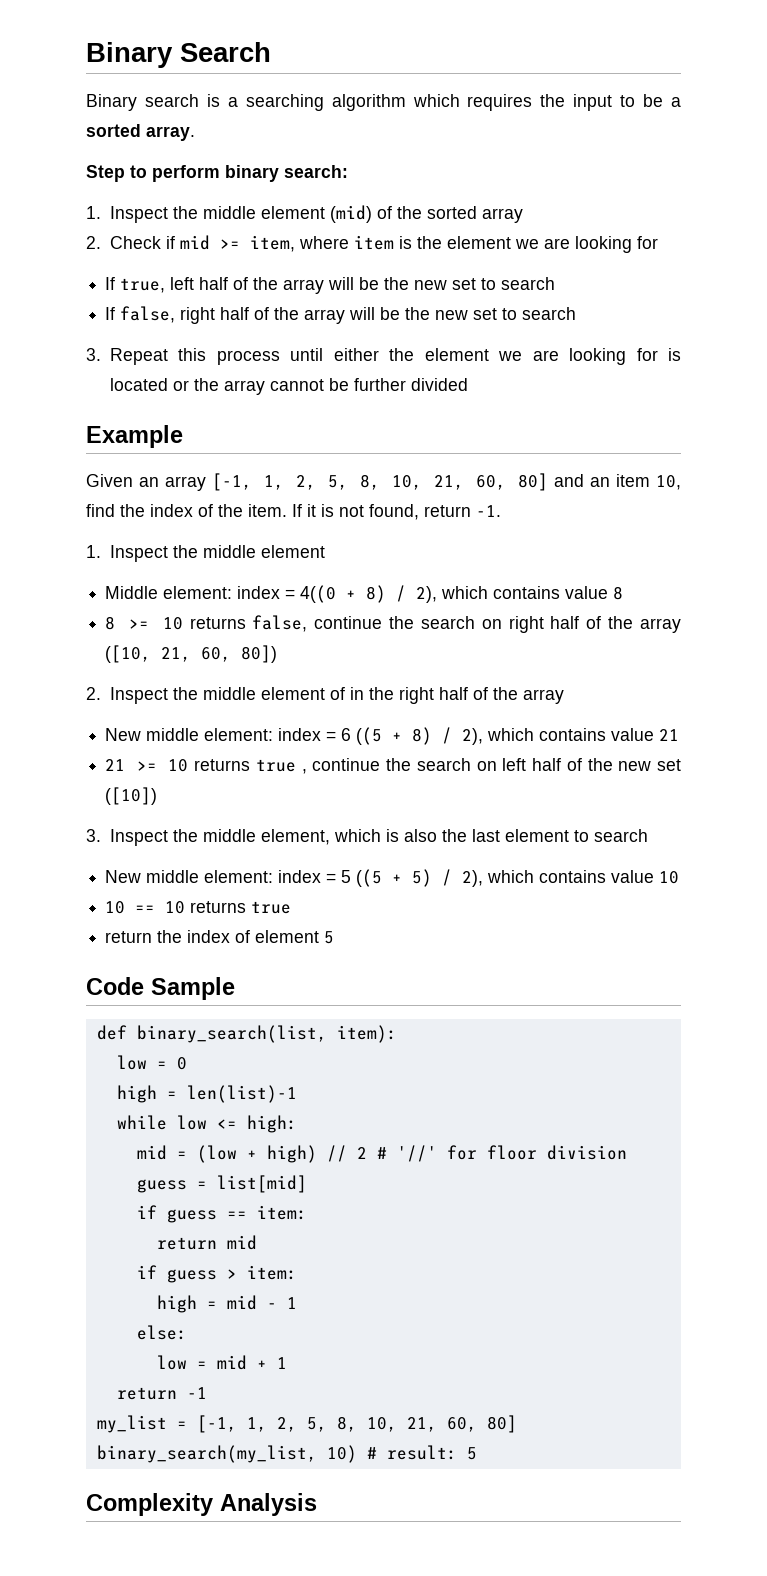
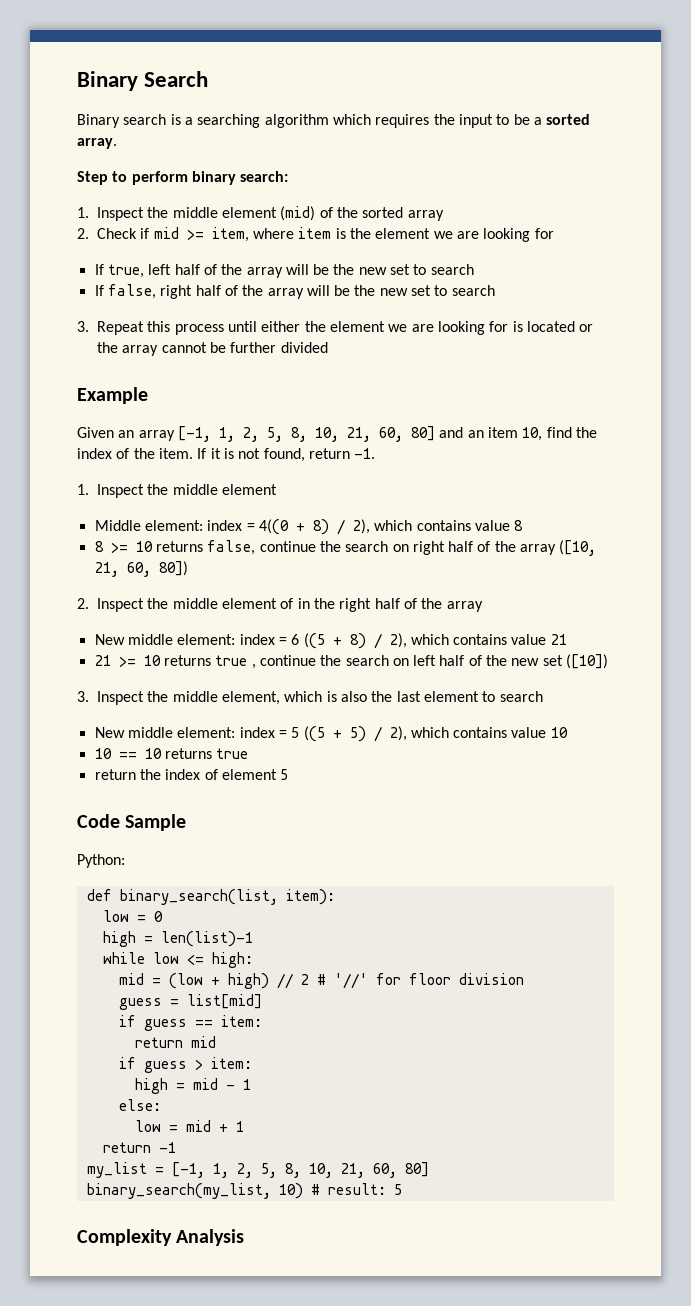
+ Python:

